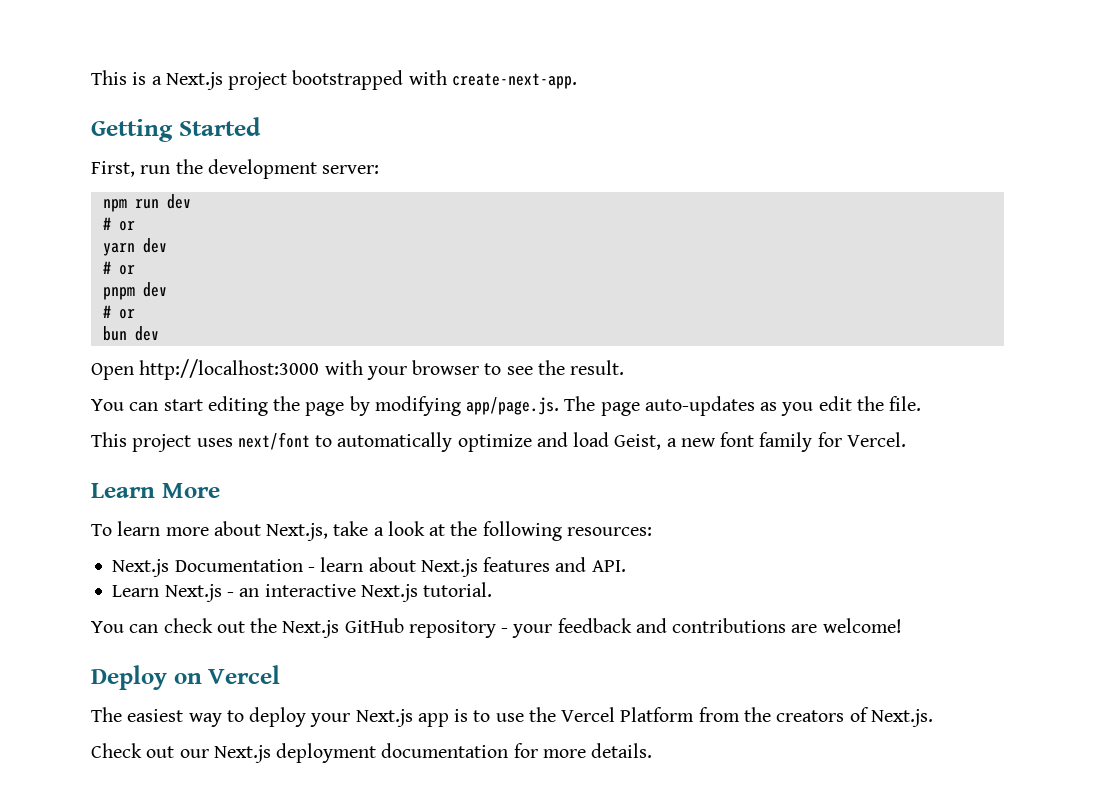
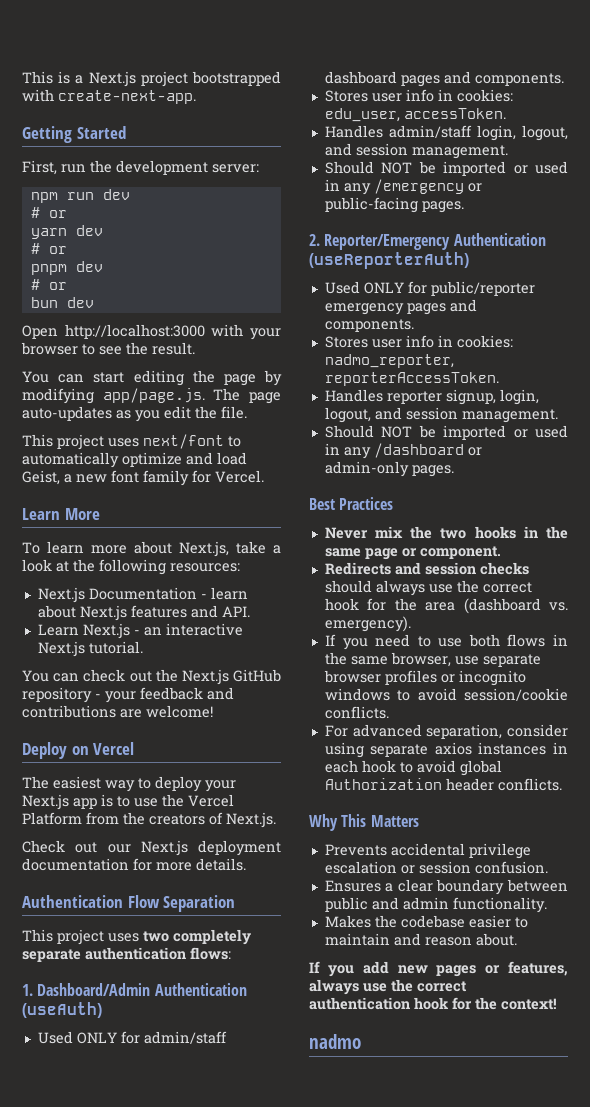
+ Authentication Flow Separation
+ This project uses two completely separate authentication flows:
+ 1. Dashboard/Admin Authentication (useAuth)
+ Used ONLY for admin/staff dashboard pages and components.
+ Stores user info in cookies: edu_user, accessToken.
+ Handles admin/staff login, logout, and session management.
+ Should NOT be imported or used in any /emergency or public-facing pages.
+ 2. Reporter/Emergency Authentication (useReporterAuth)
+ Used ONLY for public/reporter emergency pages and components.
+ Stores user info in cookies: nadmo_reporter, reporterAccessToken.
+ Handles reporter signup, login, logout, and session management.
+ Should NOT be imported or used in any /dashboard or admin-only pages.
+ Best Practices
+ Never mix the two hooks in the same page or component.
+ Redirects and session checks should always use the correct hook for the area (dashboard vs. emergency).
+ If you need to use both flows in the same browser, use separate browser profiles or incognito windows to avoid session/cookie conflicts.
+ For advanced separation, consider using separate axios instances in each hook to avoid global Authorization header conflicts.
+ Why This Matters
+ Prevents accidental privilege escalation or session confusion.
+ Ensures a clear boundary between public and admin functionality.
+ Makes the codebase easier to maintain and reason about.
+ If you add new pages or features, always use the correct authentication hook for the context!
+ nadmo

